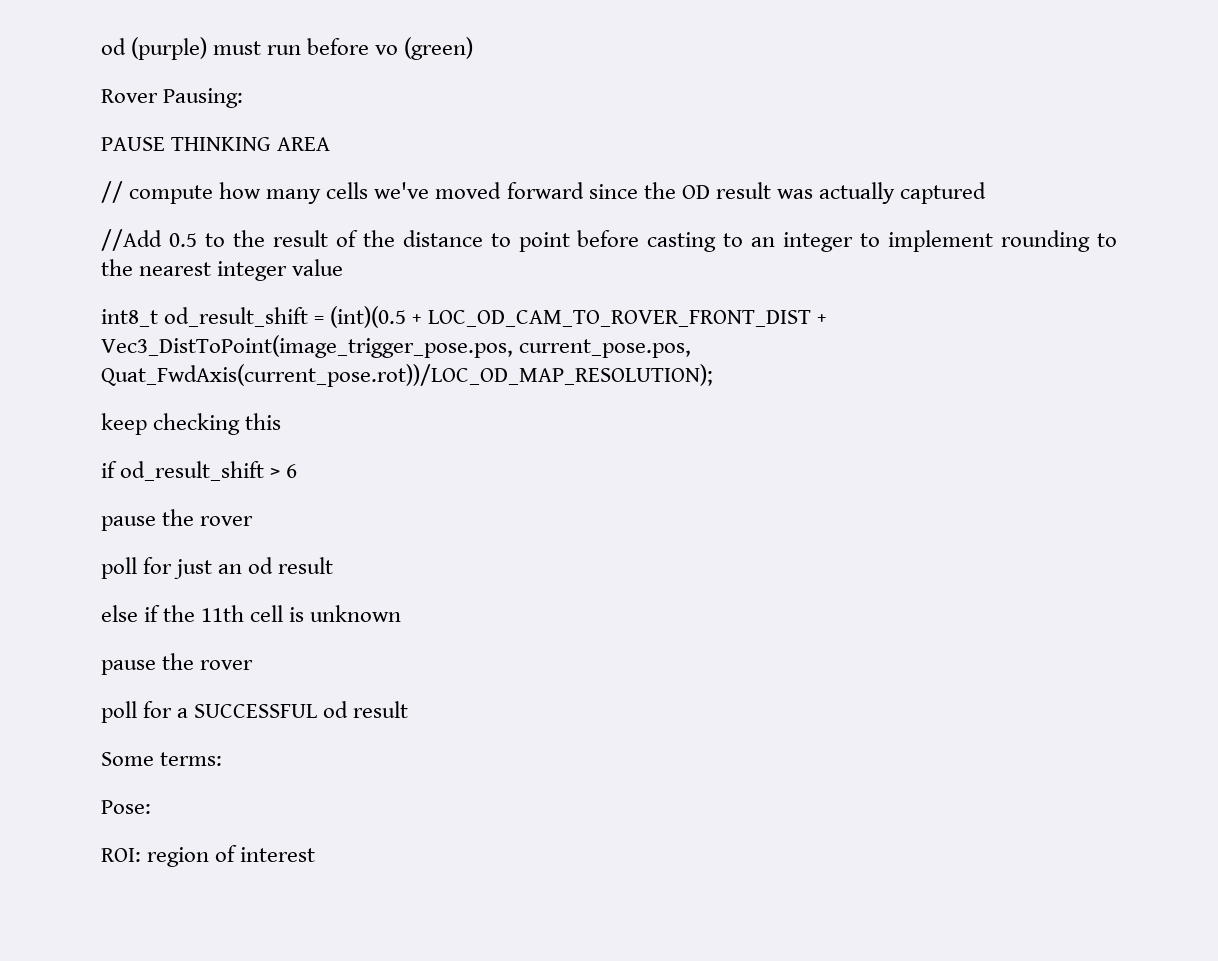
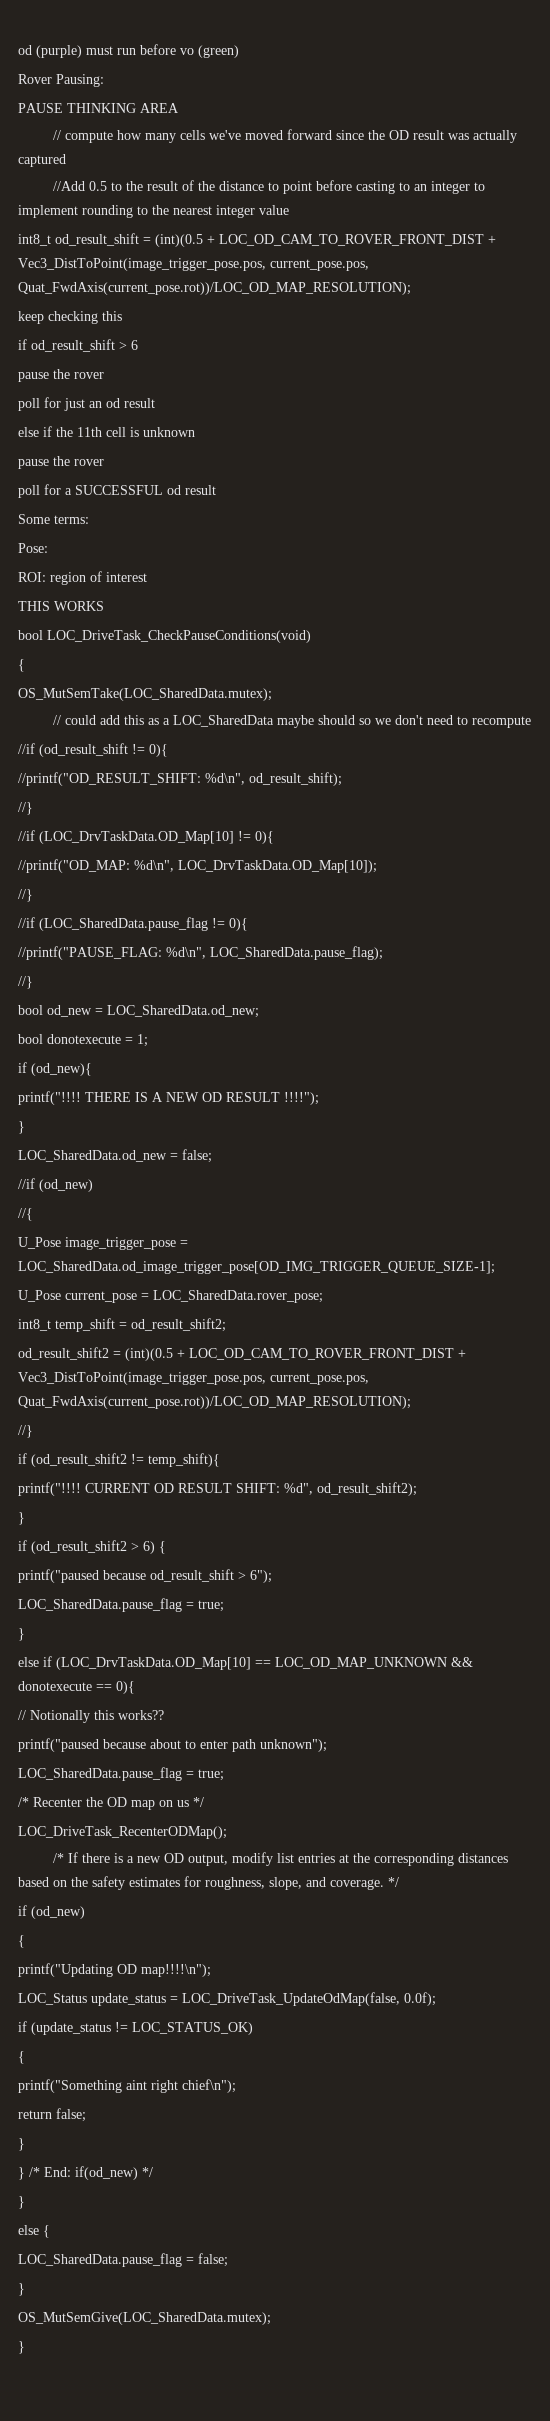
+ THIS WORKS
+ bool LOC_DriveTask_CheckPauseConditions(void)
+ {
+ OS_MutSemTake(LOC_SharedData.mutex);
+ // could add this as a LOC_SharedData maybe should so we don't need to recompute
+ //if (od_result_shift != 0){
+ //printf("OD_RESULT_SHIFT: %d\n", od_result_shift);
+ //}
+ //if (LOC_DrvTaskData.OD_Map[10] != 0){
+ //printf("OD_MAP: %d\n", LOC_DrvTaskData.OD_Map[10]);
+ //}
+ //if (LOC_SharedData.pause_flag != 0){
+ //printf("PAUSE_FLAG: %d\n", LOC_SharedData.pause_flag);
+ //}
+ bool od_new = LOC_SharedData.od_new;
+ bool donotexecute = 1;
+ if (od_new){
+ printf("!!!! THERE IS A NEW OD RESULT !!!!");
+ }
+ LOC_SharedData.od_new = false;
+ //if (od_new)
+ //{
+ U_Pose image_trigger_pose = LOC_SharedData.od_image_trigger_pose[OD_IMG_TRIGGER_QUEUE_SIZE-1];
+ U_Pose current_pose = LOC_SharedData.rover_pose;
+ int8_t temp_shift = od_result_shift2;
+ od_result_shift2 = (int)(0.5 + LOC_OD_CAM_TO_ROVER_FRONT_DIST + Vec3_DistToPoint(image_trigger_pose.pos, current_pose.pos, Quat_FwdAxis(current_pose.rot))/LOC_OD_MAP_RESOLUTION);
+ //}
+ if (od_result_shift2 != temp_shift){
+ printf("!!!! CURRENT OD RESULT SHIFT: %d", od_result_shift2);
+ }
+ if (od_result_shift2 > 6) {
+ printf("paused because od_result_shift > 6");
+ LOC_SharedData.pause_flag = true;
+ }
+ else if (LOC_DrvTaskData.OD_Map[10] == LOC_OD_MAP_UNKNOWN && donotexecute == 0){
+ // Notionally this works??
+ printf("paused because about to enter path unknown");
+ LOC_SharedData.pause_flag = true;
+ /* Recenter the OD map on us */
+ LOC_DriveTask_RecenterODMap();
+ /* If there is a new OD output, modify list entries at the corresponding distances based on the safety estimates for roughness, slope, and coverage. */
+ if (od_new)
+ {
+ printf("Updating OD map!!!!\n");
+ LOC_Status update_status = LOC_DriveTask_UpdateOdMap(false, 0.0f);
+ if (update_status != LOC_STATUS_OK)
+ {
+ printf("Something aint right chief\n");
+ return false;
+ }
+ } /* End: if(od_new) */
+ }
+ else {
+ LOC_SharedData.pause_flag = false;
+ }
+ OS_MutSemGive(LOC_SharedData.mutex);
+ }

